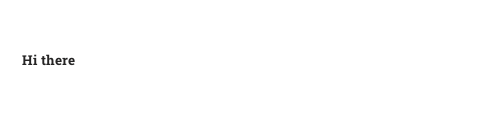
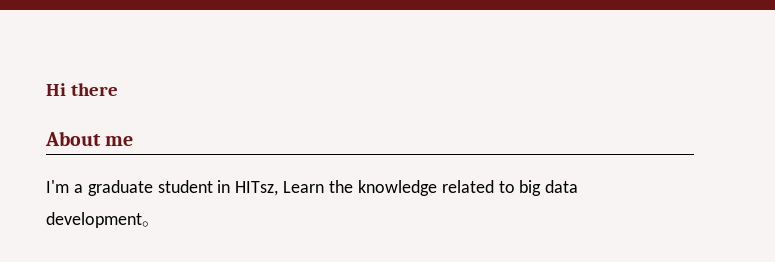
+ About me
+ I'm a graduate student in HITsz, Learn the knowledge related to big data development。

